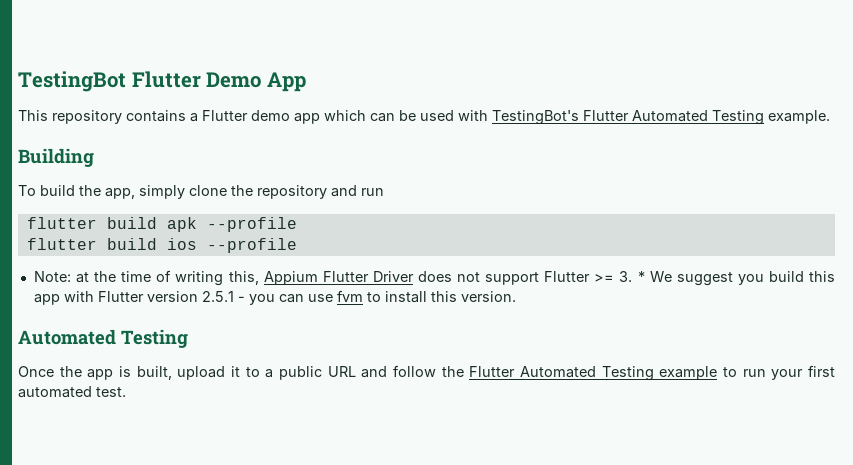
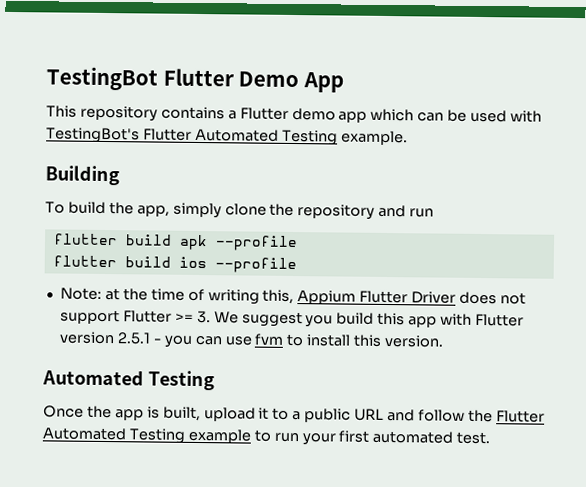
- Note: at the time of writing this, Appium Flutter Driver does not support Flutter >= 3. * We suggest you build this app with Flutter version 2.5.1 - you can use fvm to install this version.
+ Note: at the time of writing this, Appium Flutter Driver does not support Flutter >= 3. We suggest you build this app with Flutter version 2.5.1 - you can use fvm to install this version.

